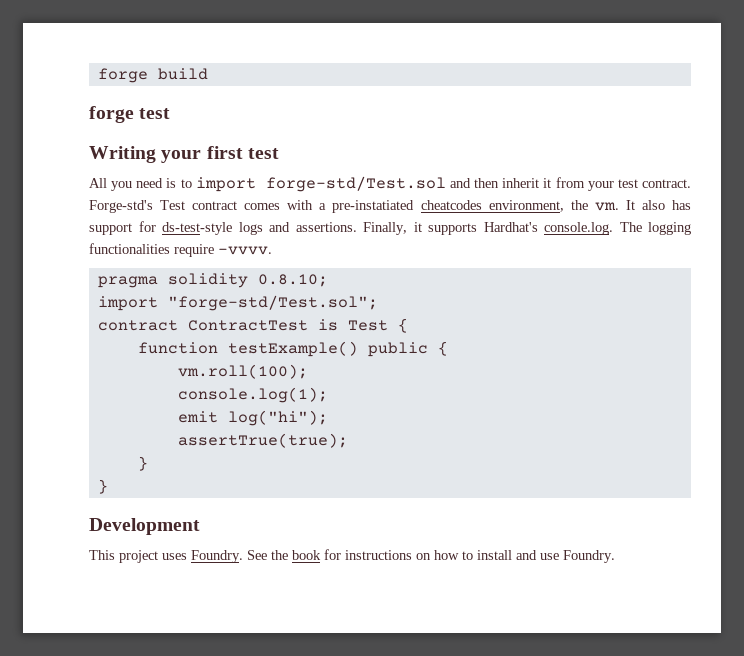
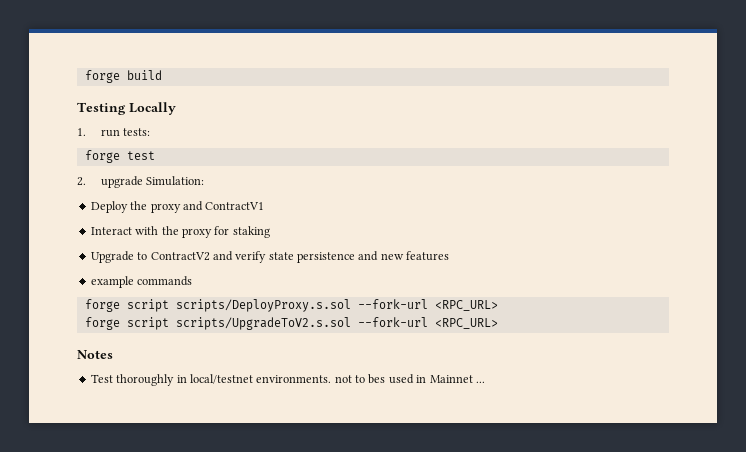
+ Testing Locally
+ 1. run tests:
  forge test
- Writing your first test
- All you need is to import forge-std/Test.sol and then inherit it from your test contract. Forge-std's Test contract comes with a pre-instatiated cheatcodes environment, the vm. It also has support for ds-test-style logs and assertions. Finally, it supports Hardhat's console.log. The logging functionalities require -vvvv.
- pragma solidity 0.8.10;
- import "forge-std/Test.sol";
- contract ContractTest is Test {
- function testExample() public {
- vm.roll(100);
- console.log(1);
- emit log("hi");
- assertTrue(true);
- }
- }
- Development
- This project uses Foundry. See the book for instructions on how to install and use Foundry.
+ 2. upgrade Simulation:
+ Deploy the proxy and ContractV1
+ Interact with the proxy for staking
+ Upgrade to ContractV2 and verify state persistence and new features
+ example commands
+ forge script scripts/DeployProxy.s.sol --fork-url <RPC_URL>
+ forge script scripts/UpgradeToV2.s.sol --fork-url <RPC_URL>
+ Notes
+ Test thoroughly in local/testnet environments. not to bes used in Mainnet ...

